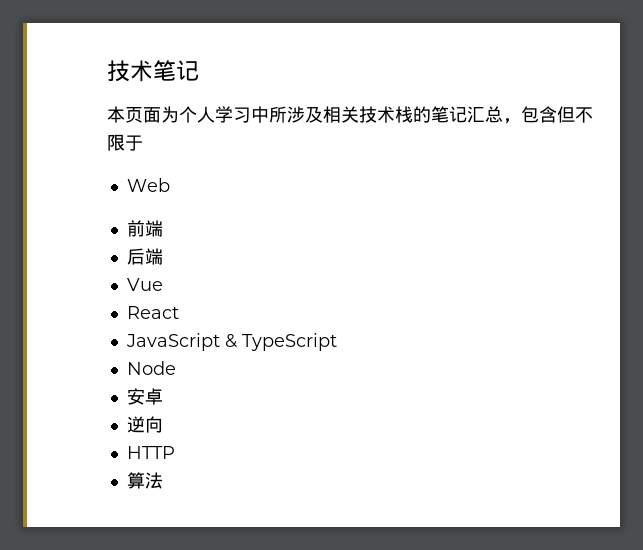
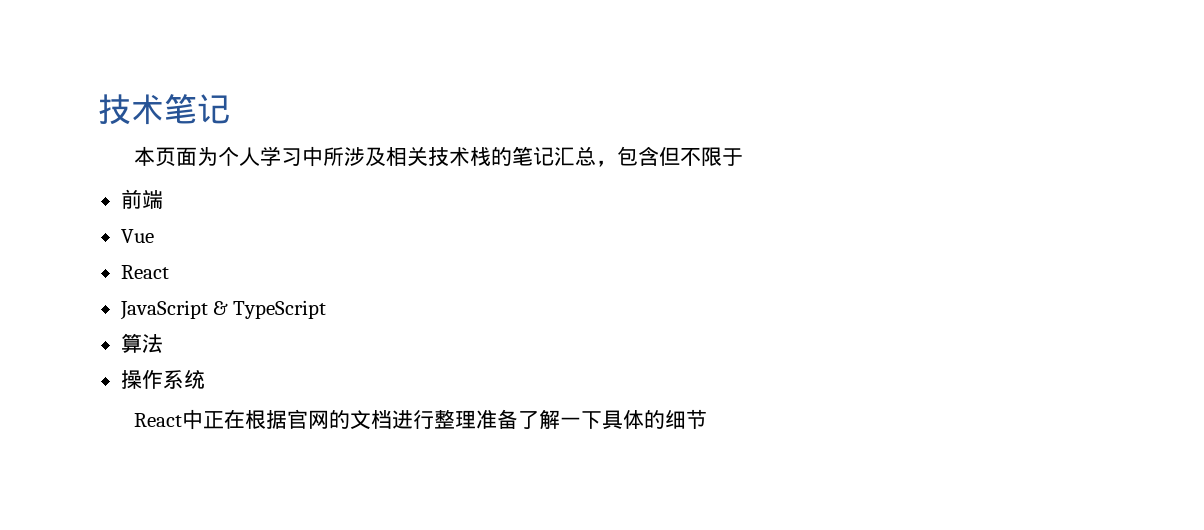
- Web
- 后端
- Node
- 安卓
- 逆向
- HTTP
  算法
+ 操作系统
+ React中正在根据官网的文档进行整理准备了解一下具体的细节

